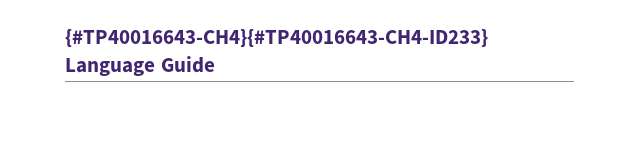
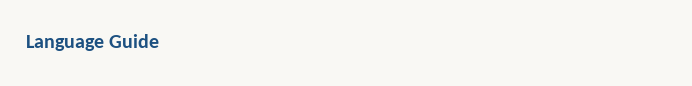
- {#TP40016643-CH4}{#TP40016643-CH4-ID233} Language Guide
+ Language Guide

